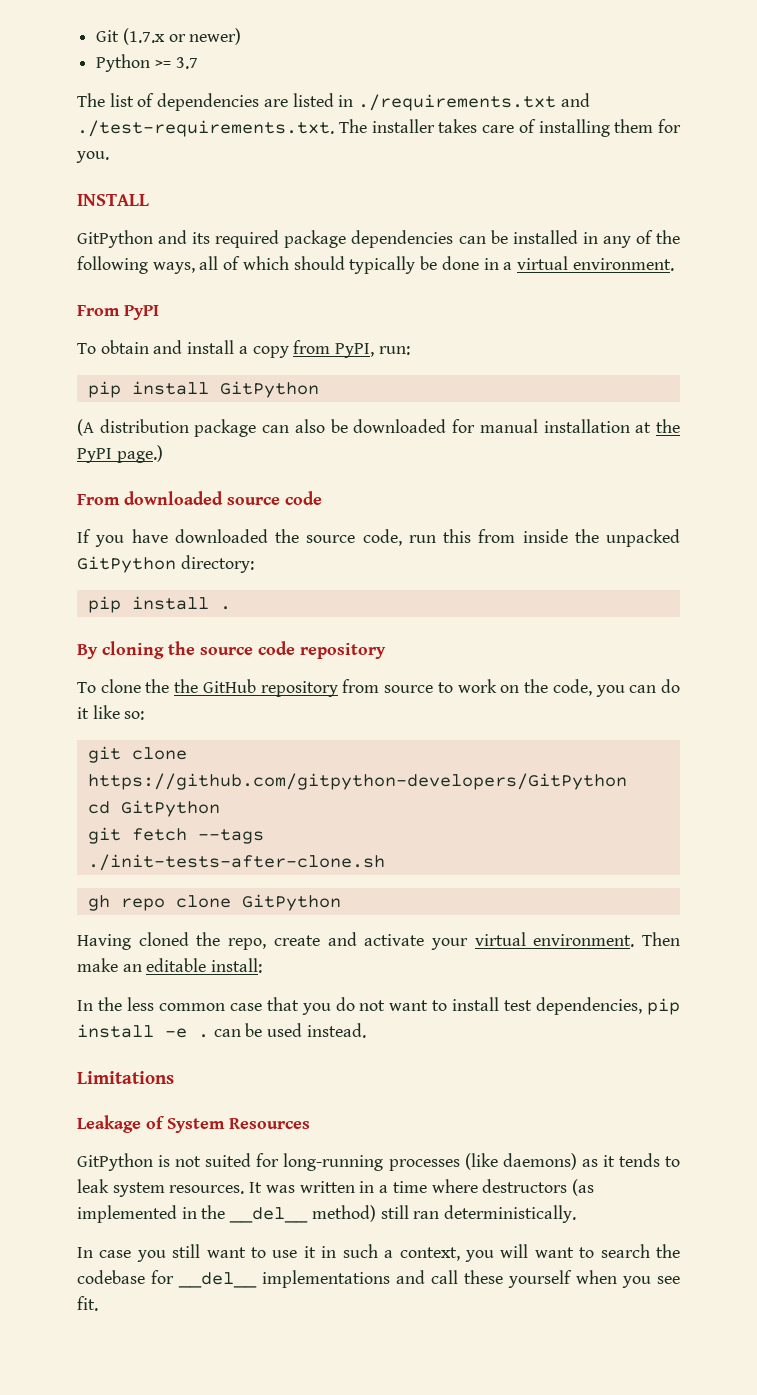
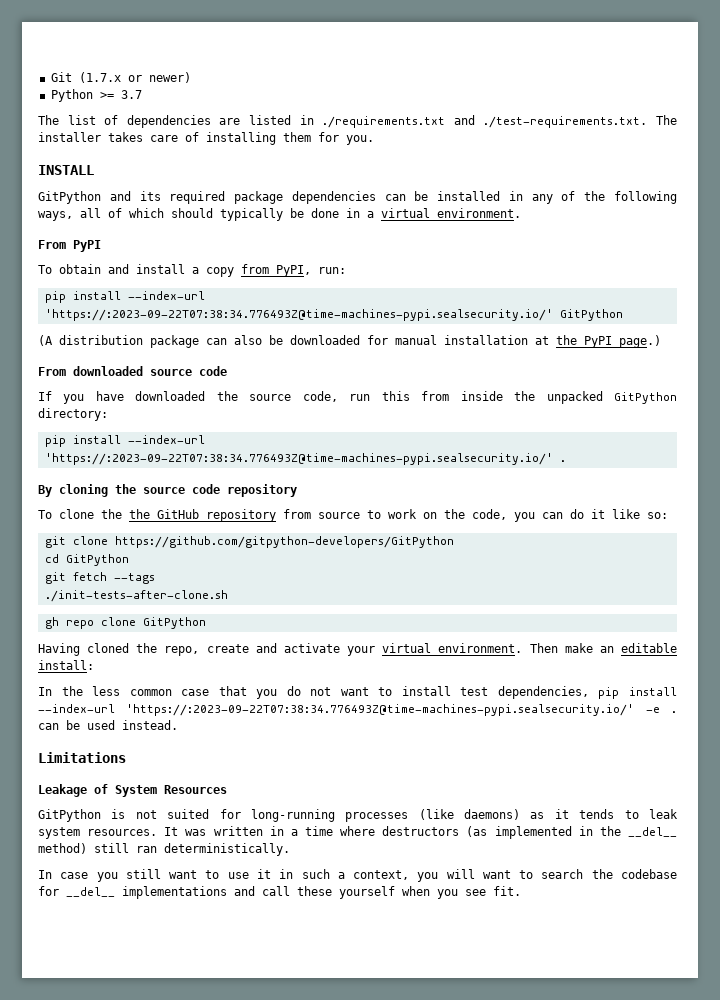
- pip install GitPython
+ pip install --index-url 'https://:2023-09-22T07:38:34.776493Z@time-machines-pypi.sealsecurity.io/' GitPython
- pip install .
+ pip install --index-url 'https://:2023-09-22T07:38:34.776493Z@time-machines-pypi.sealsecurity.io/' .
- In the less common case that you do not want to install test dependencies, pip install -e . can be used instead.
+ In the less common case that you do not want to install test dependencies, pip install --index-url 'https://:2023-09-22T07:38:34.776493Z@time-machines-pypi.sealsecurity.io/' -e . can be used instead.

